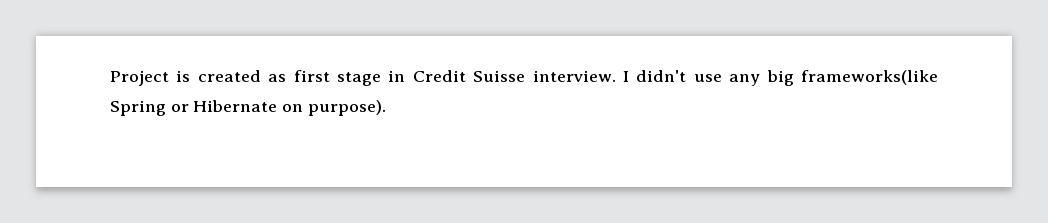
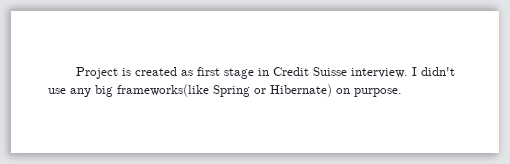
- I didn't use any big frameworks(like Spring or Hibernate on purpose).
+ I didn't use any big frameworks(like Spring or Hibernate) on purpose.

